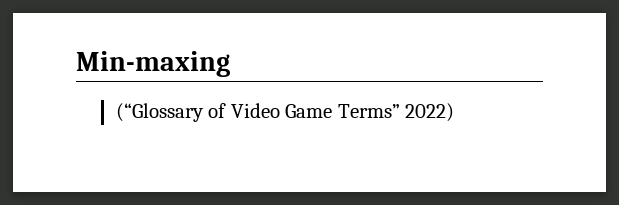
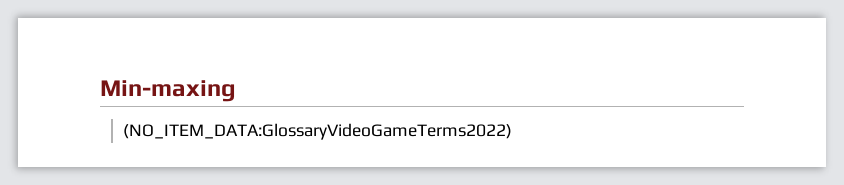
- (“Glossary of Video Game Terms” 2022)
+ (NO_ITEM_DATA:GlossaryVideoGameTerms2022)

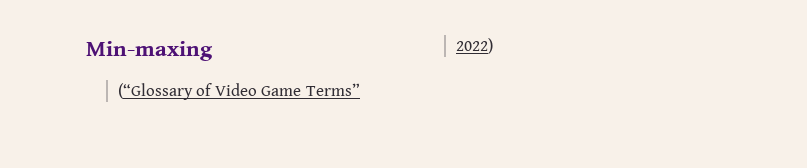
- (NO_ITEM_DATA:GlossaryVideoGameTerms2022)
+ (“Glossary of Video Game Terms” 2022)

